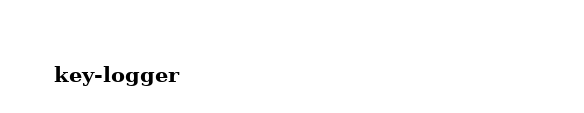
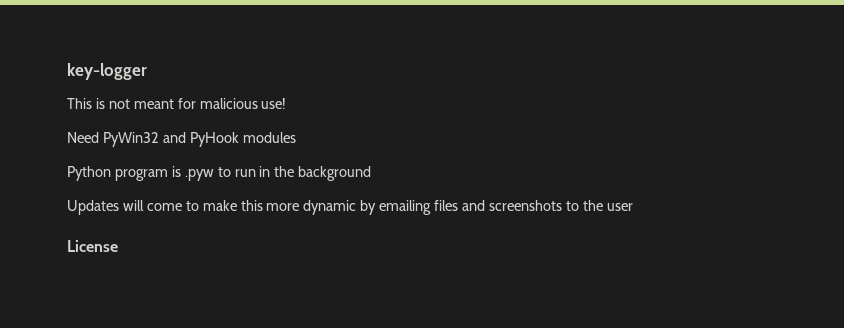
+ This is not meant for malicious use!
+ Need PyWin32 and PyHook modules
+ Python program is .pyw to run in the background
+ Updates will come to make this more dynamic by emailing files and screenshots to the user
+ License

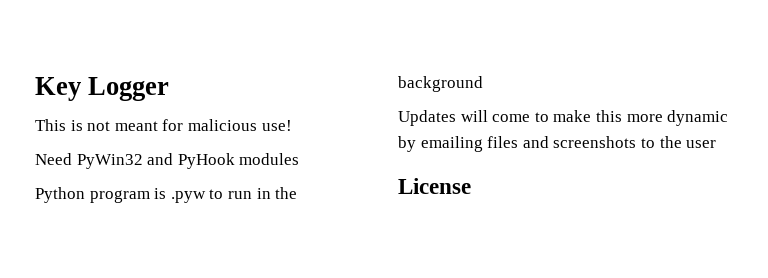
- key-logger
+ Key Logger

